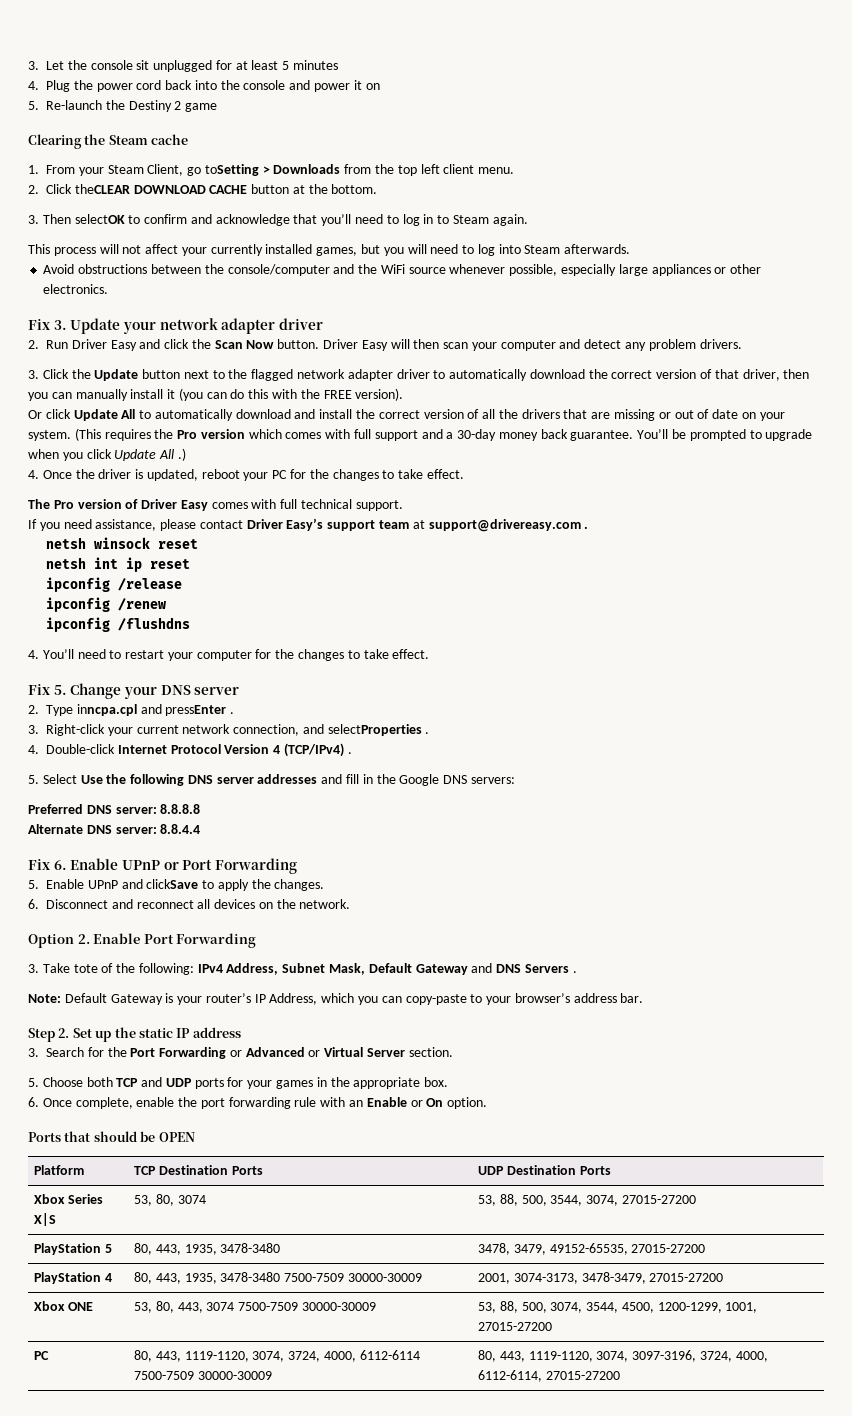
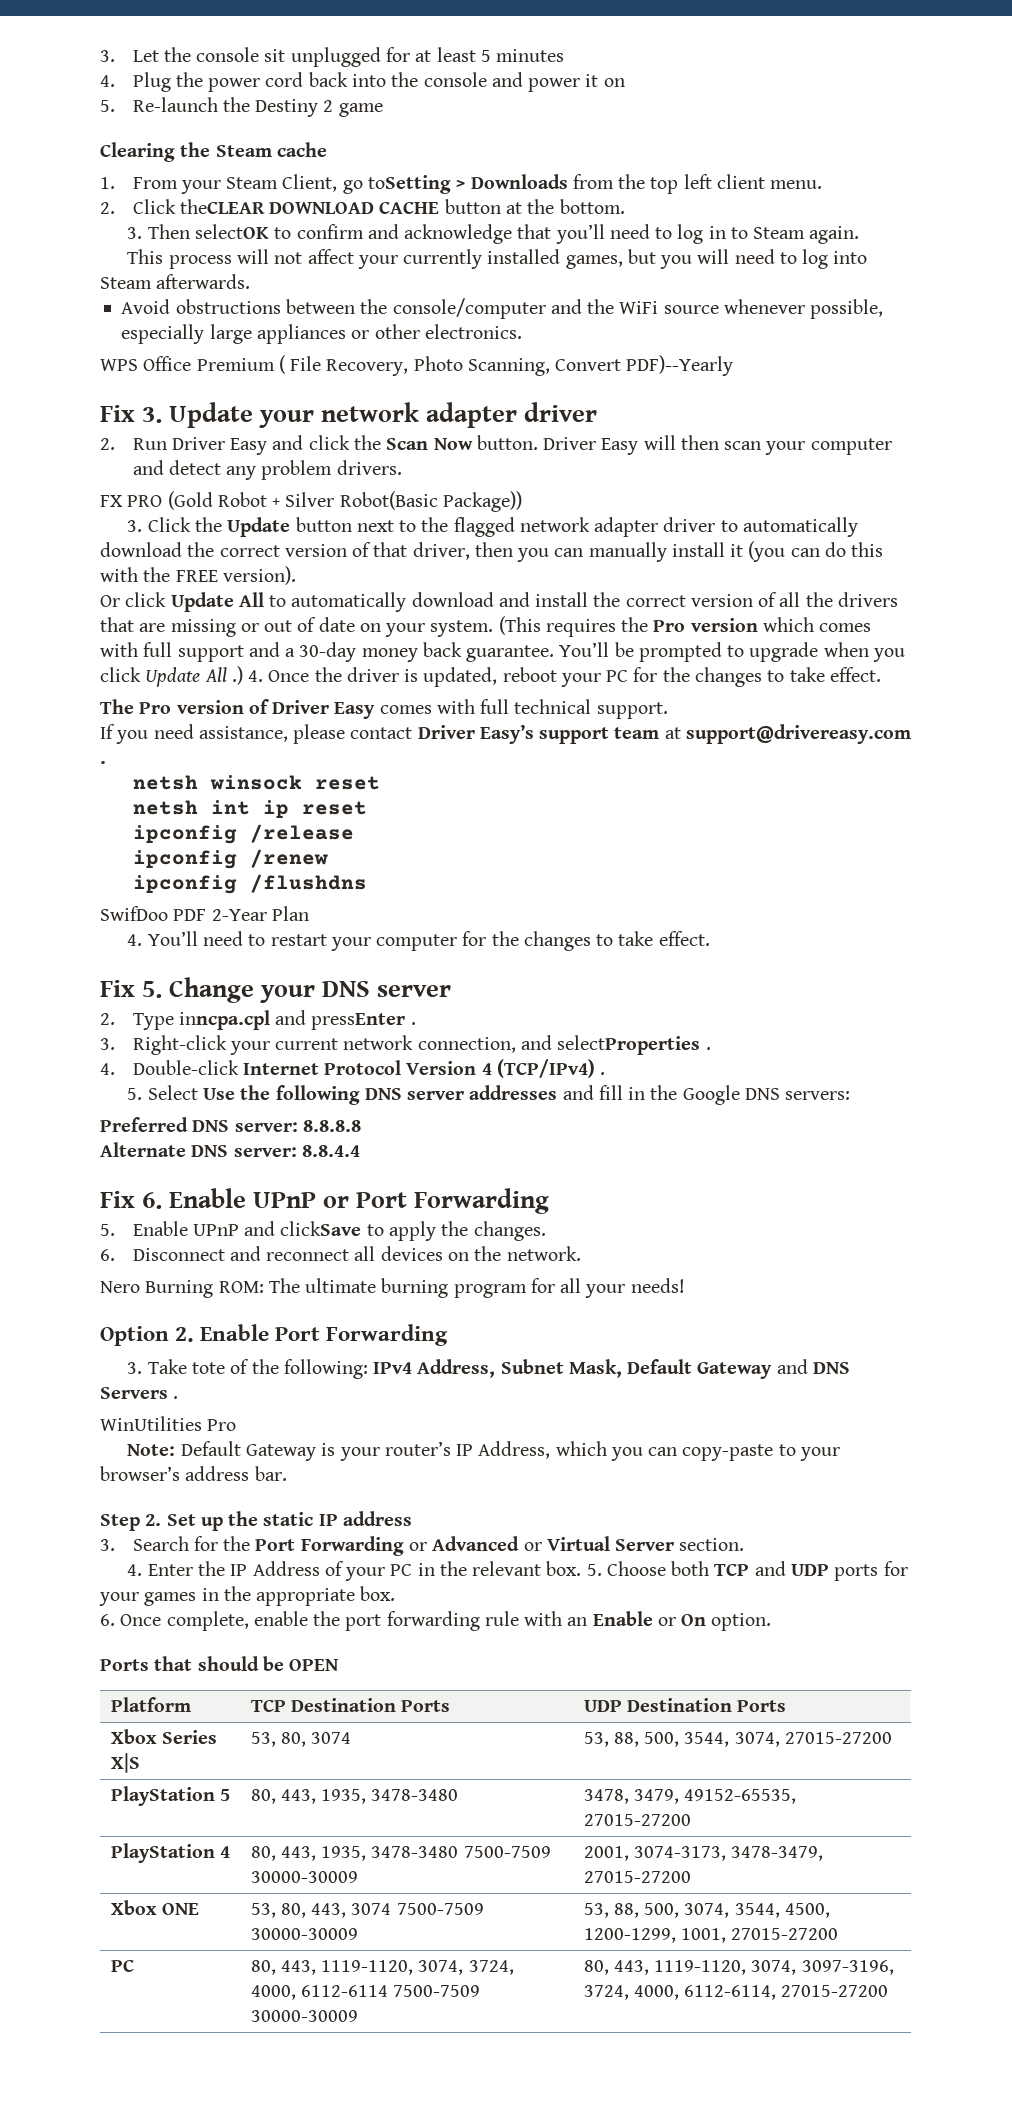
+ WPS Office Premium ( File Recovery, Photo Scanning, Convert PDF)--Yearly
+ FX PRO (Gold Robot + Silver Robot(Basic Package))
- You’ll be prompted to upgrade when you click Update All .)
- 4. Once the driver is updated, reboot your PC for the changes to take effect.
+ You’ll be prompted to upgrade when you click Update All .) 4. Once the driver is updated, reboot your PC for the changes to take effect.
+ SwifDoo PDF 2-Year Plan
+ Nero Burning ROM: The ultimate burning program for all your needs!
+ WinUtilities Pro
+ 4. Enter the IP Address of your PC in the relevant box.

